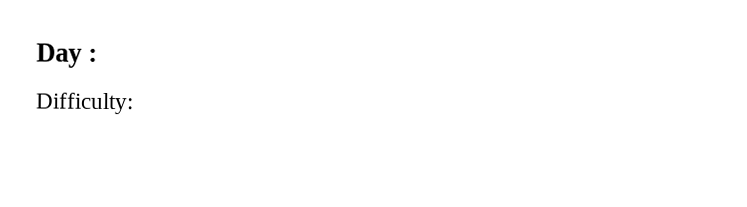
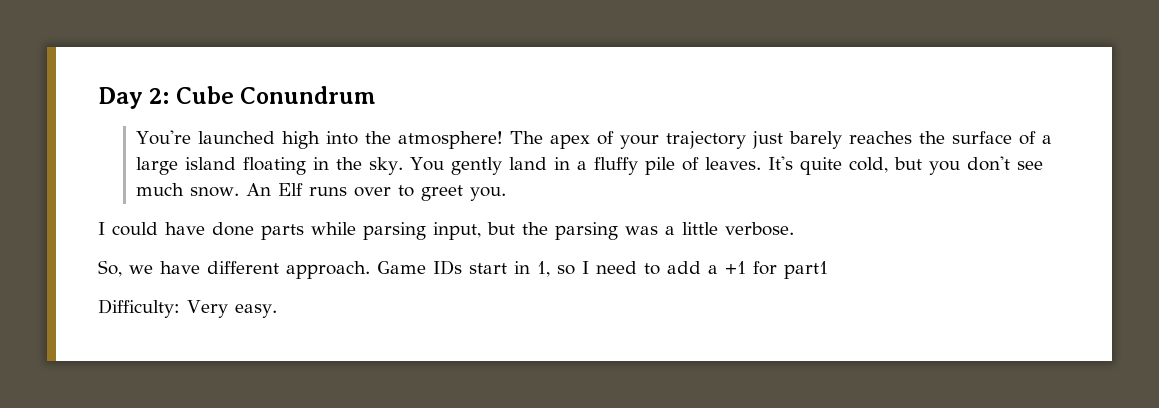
- Day :
+ Day 2: Cube Conundrum
+ You're launched high into the atmosphere! The apex of your trajectory just barely reaches the surface of a large island floating in the sky. You gently land in a fluffy pile of leaves. It's quite cold, but you don't see much snow. An Elf runs over to greet you.
+ I could have done parts while parsing input, but the parsing was a little verbose.
+ So, we have different approach. Game IDs start in 1, so I need to add a +1 for part1
- Difficulty:
+ Difficulty: Very easy.

